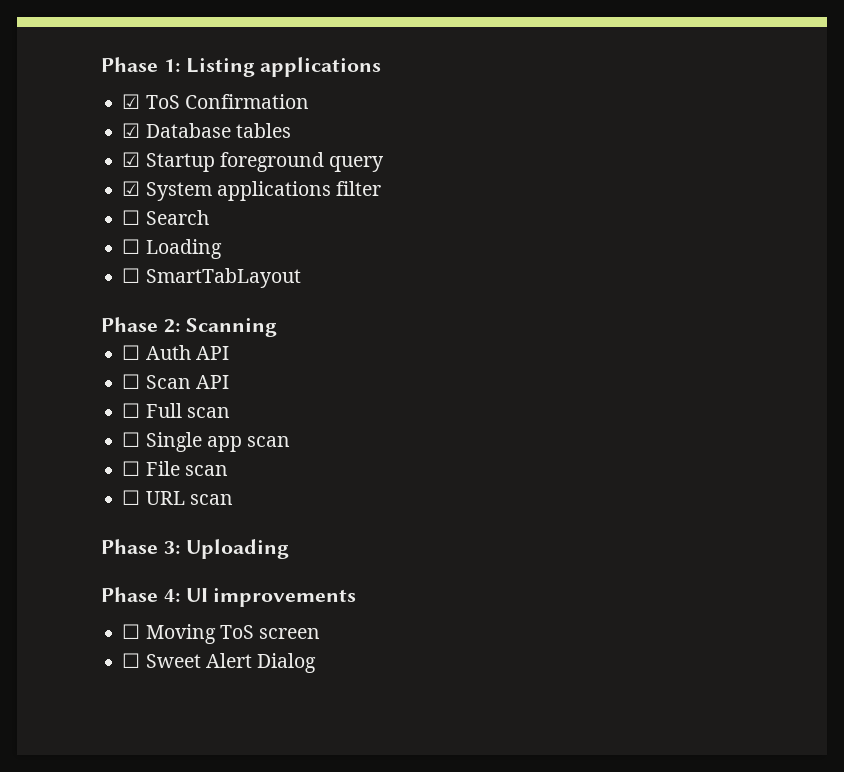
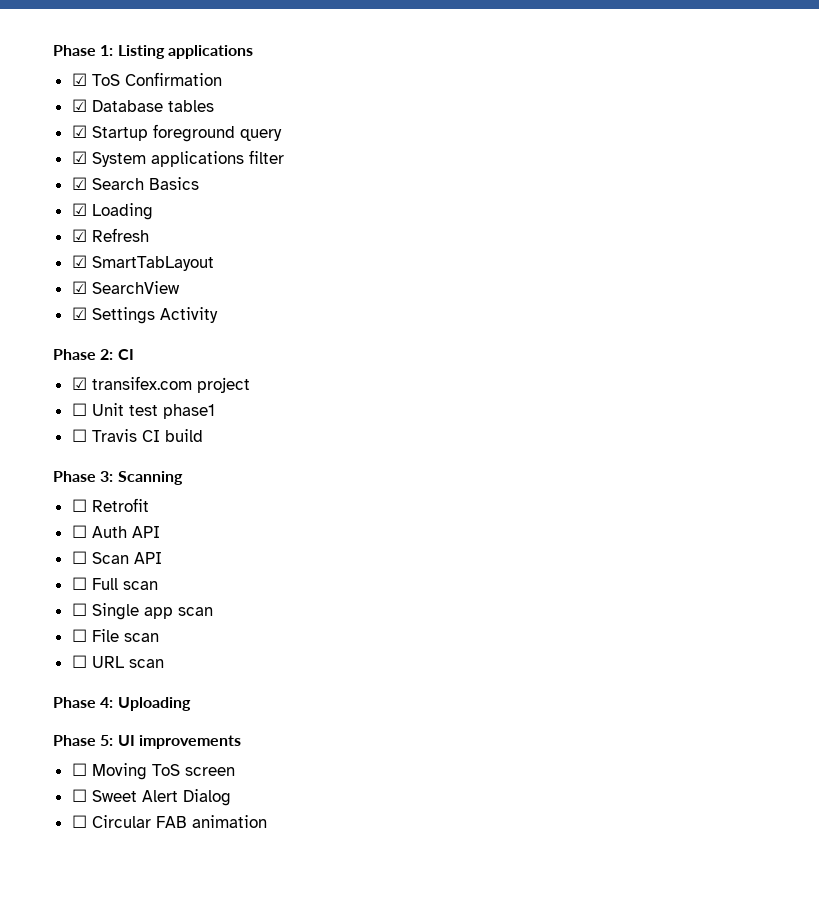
- ☐ Search
- ☐ Loading
+ ☑ Search Basics
+ ☑ Loading
- ☐ SmartTabLayout
- Phase 2: Scanning
+ ☑ Refresh
+ ☑ SmartTabLayout
+ ☑ SearchView
+ ☑ Settings Activity
+ Phase 2: CI
+ ☑ transifex.com project
+ ☐ Unit test phase1
+ ☐ Travis CI build
+ Phase 3: Scanning
+ ☐ Retrofit
- Phase 3: Uploading
+ Phase 4: Uploading
- Phase 4: UI improvements
+ Phase 5: UI improvements
+ ☐ Circular FAB animation

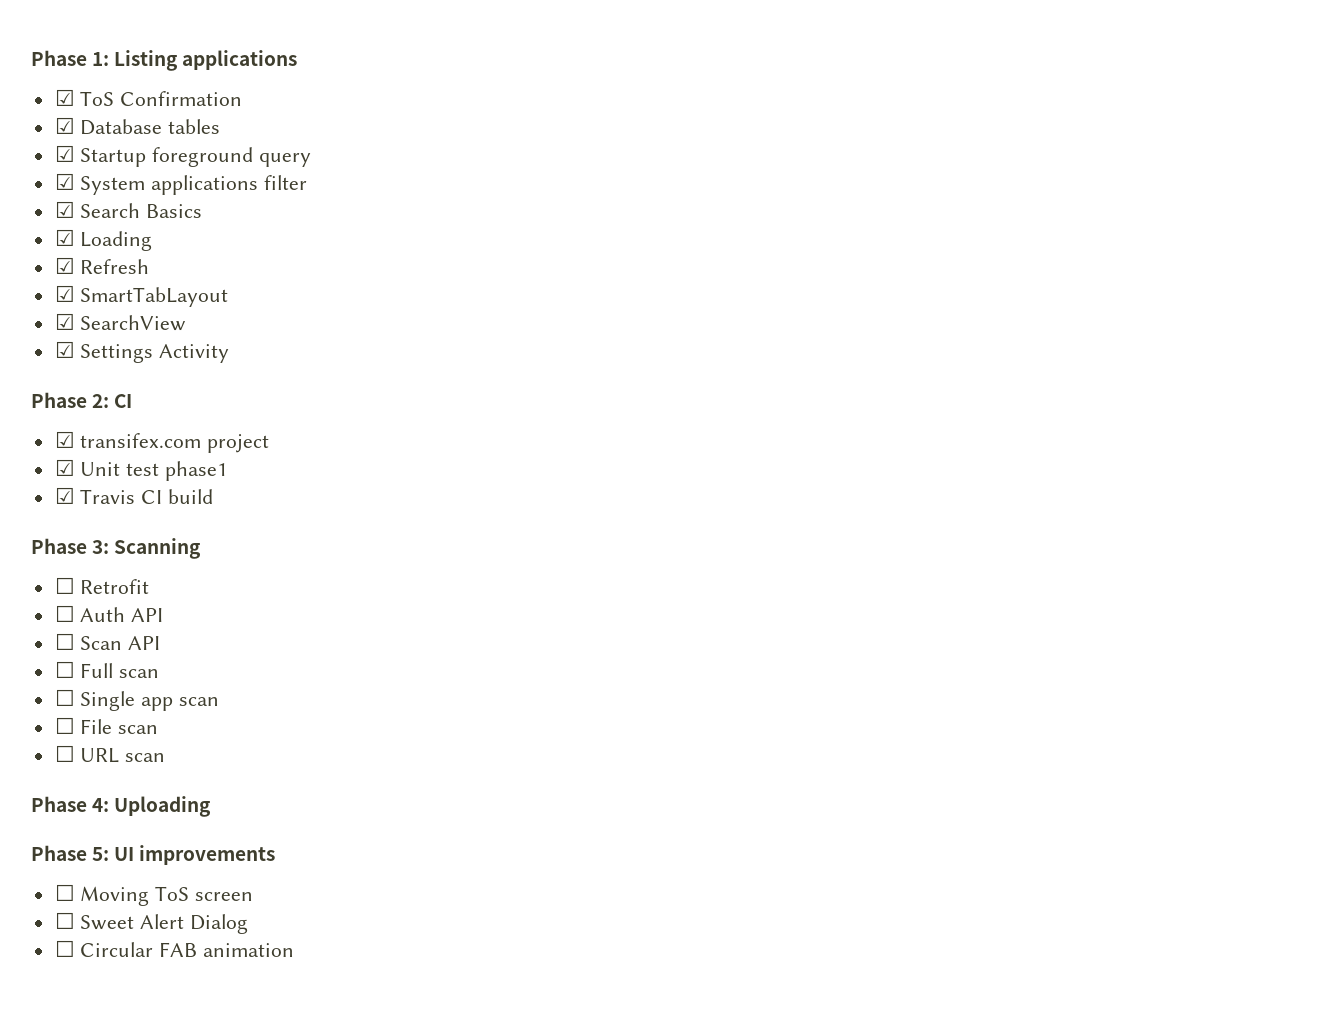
- ☐ Unit test phase1
+ ☑ Unit test phase1
- ☐ Travis CI build
+ ☑ Travis CI build

